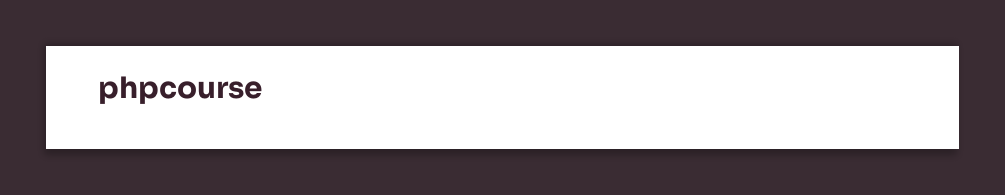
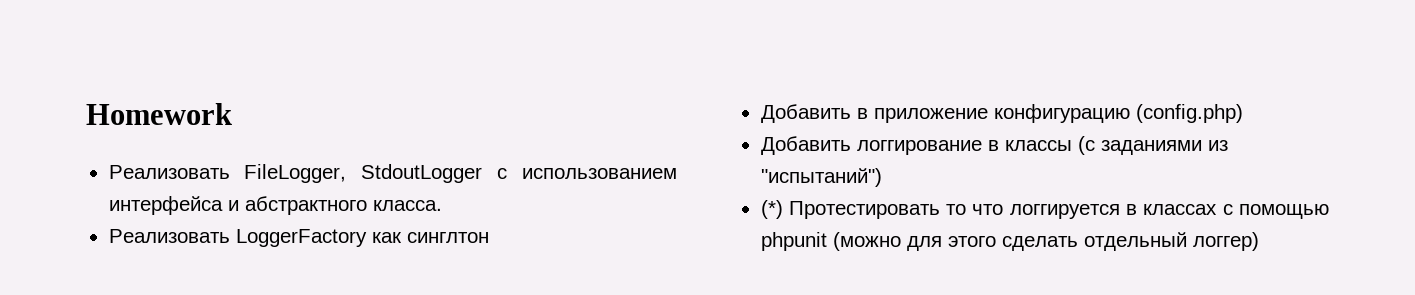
- phpcourse
+ Homework
+ Реализовать FileLogger, StdoutLogger с использованием интерфейса и абстрактного класса.
+ Реализовать LoggerFactory как синглтон
+ Добавить в приложение конфигурацию (config.php)
+ Добавить логгирование в классы (с заданиями из "испытаний")
+ (*) Протестировать то что логгируется в классах с помощью phpunit (можно для этого сделать отдельный логгер)

